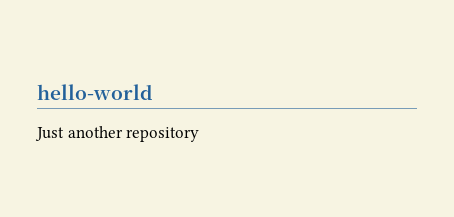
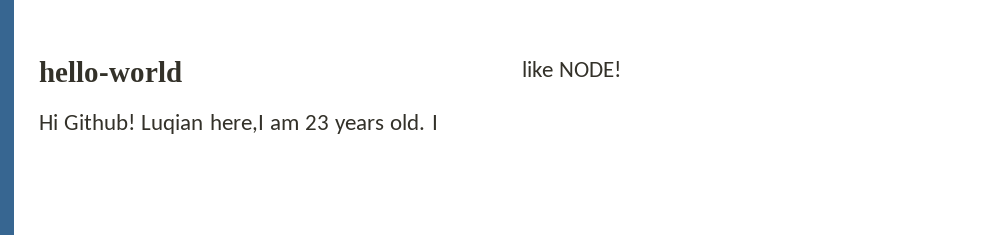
- Just another repository
+ Hi Github! Luqian here,I am 23 years old. I like NODE!

